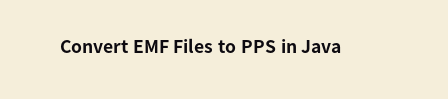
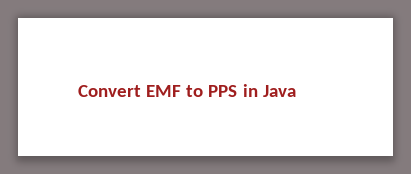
- Convert EMF Files to PPS in Java
+ Convert EMF to PPS in Java

